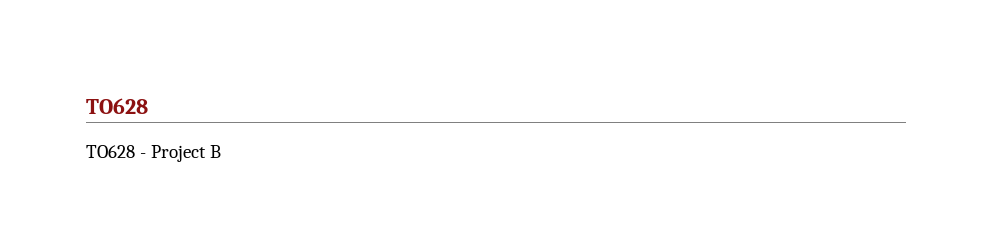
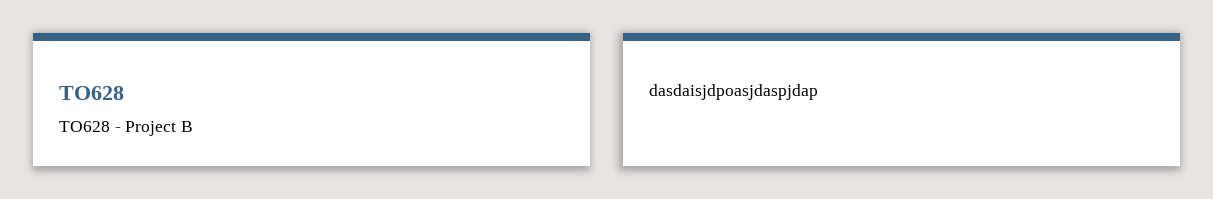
+ dasdaisjdpoasjdaspjdap

